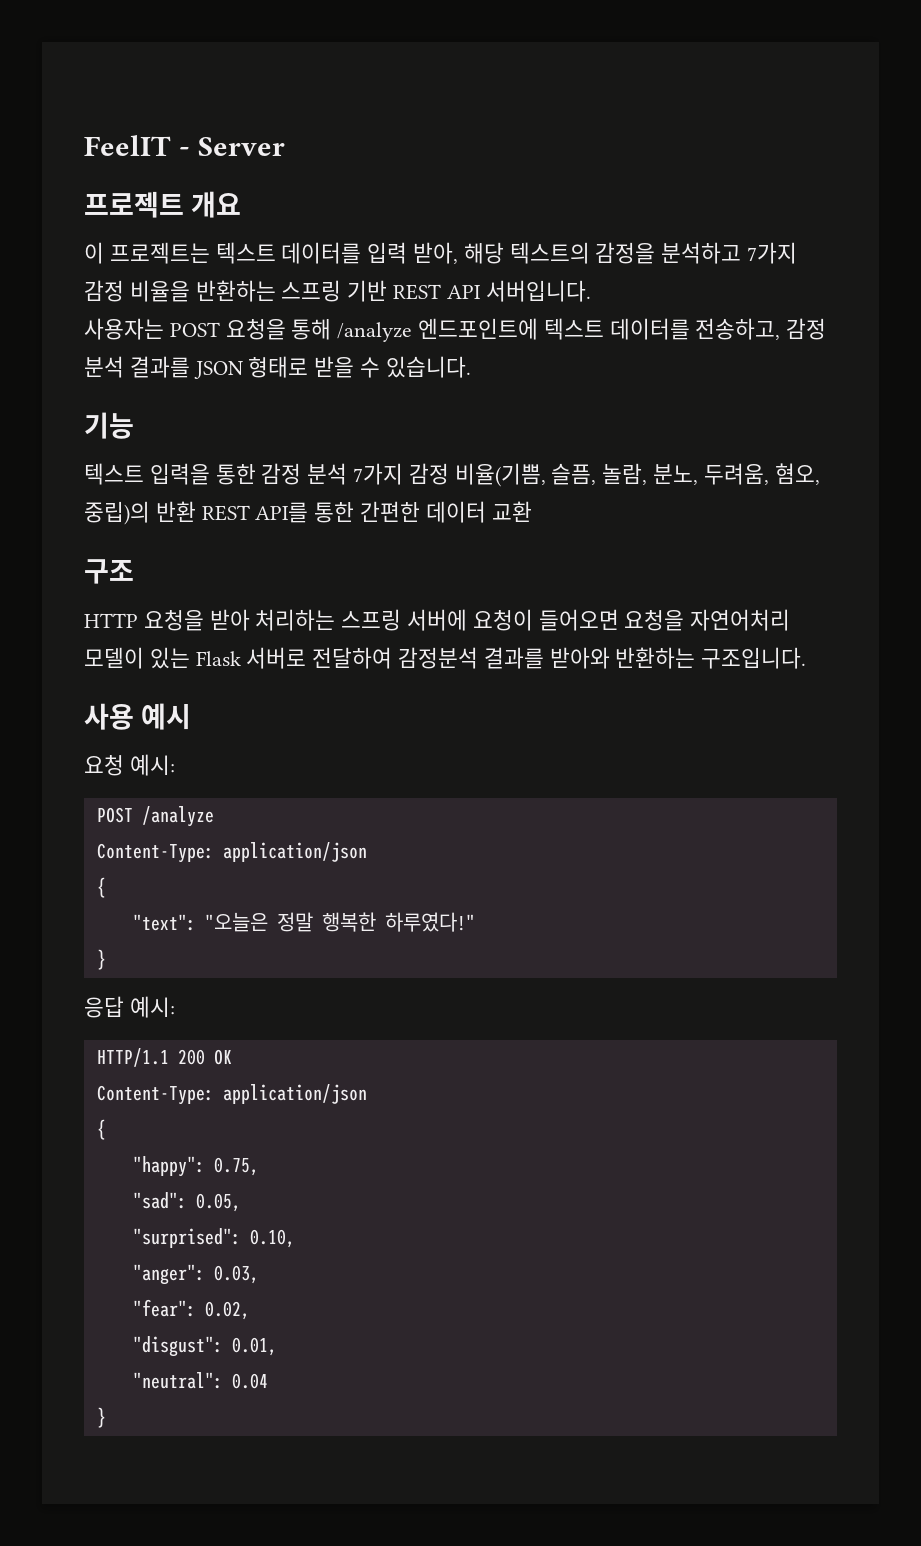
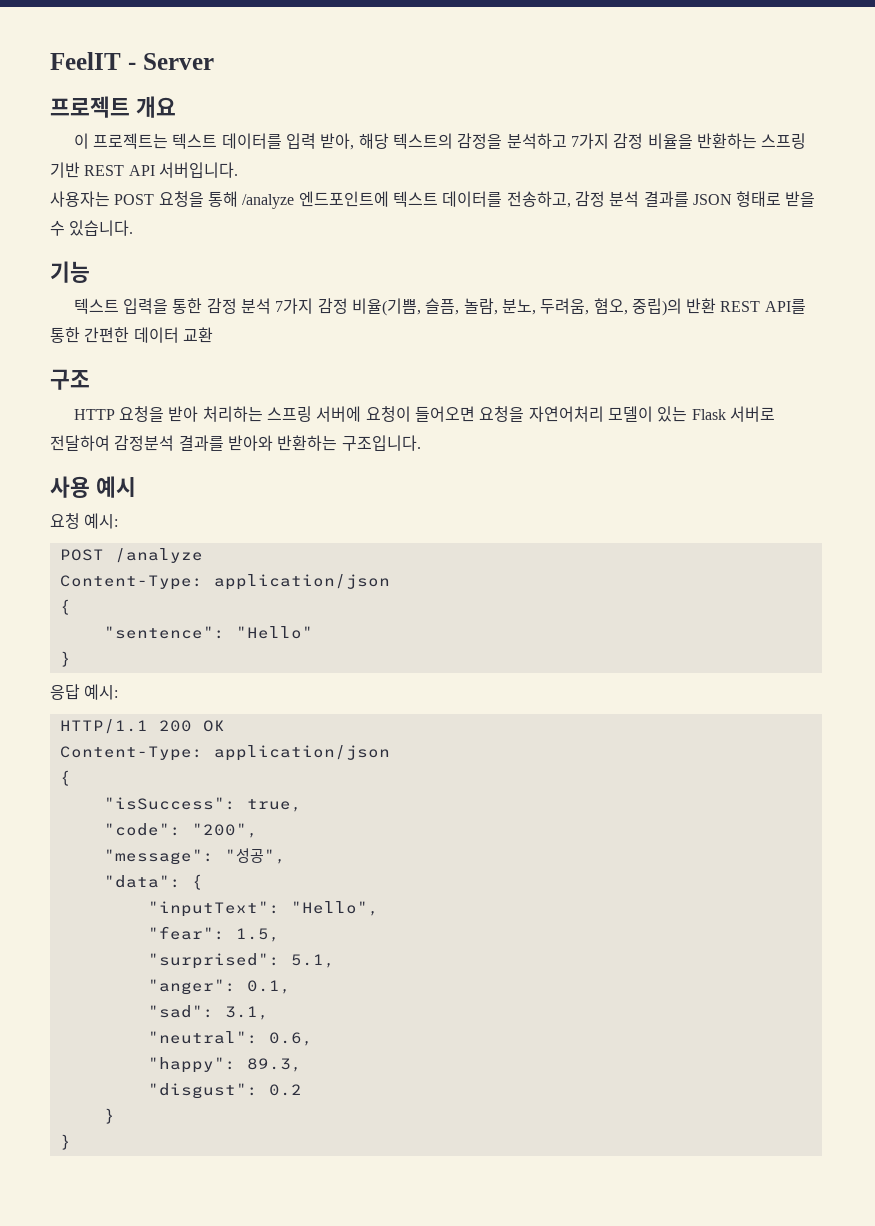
- "text": "오늘은 정말 행복한 하루였다!"
+ "sentence": "Hello"
- "happy": 0.75,
- "sad": 0.05,
- "surprised": 0.10,
- "anger": 0.03,
- "fear": 0.02,
- "disgust": 0.01,
- "neutral": 0.04
+ "isSuccess": true,
+ "code": "200",
+ "message": "성공",
+ "data": {
+ "inputText": "Hello",
+ "fear": 1.5,
+ "surprised": 5.1,
+ "anger": 0.1,
+ "sad": 3.1,
+ "neutral": 0.6,
+ "happy": 89.3,
+ "disgust": 0.2
+ }

